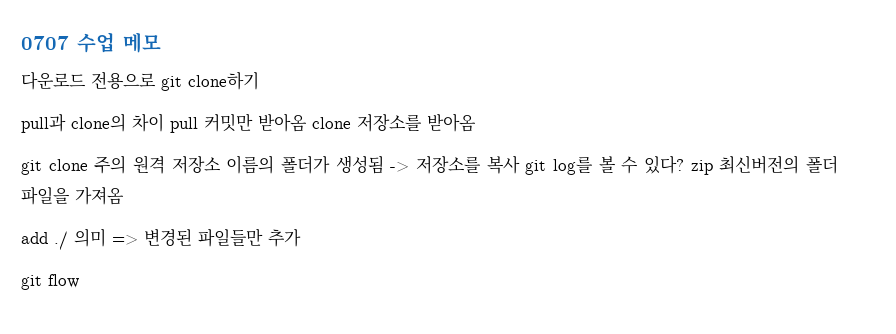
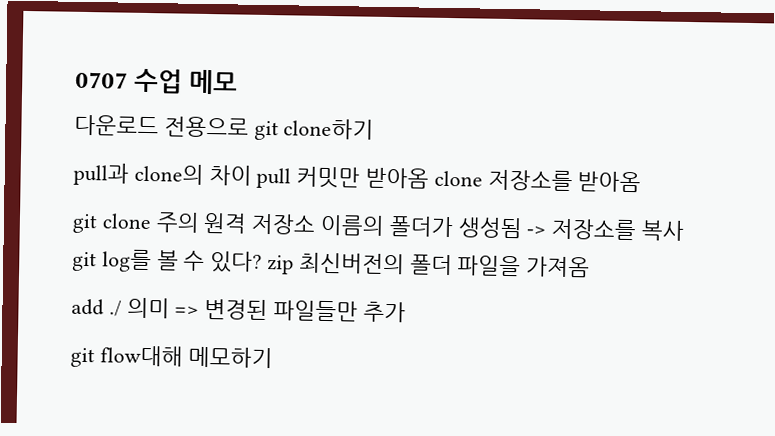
- git flow
+ git flow대해 메모하기

